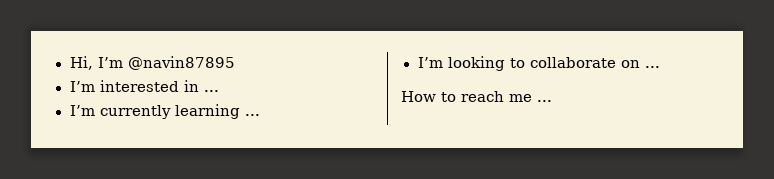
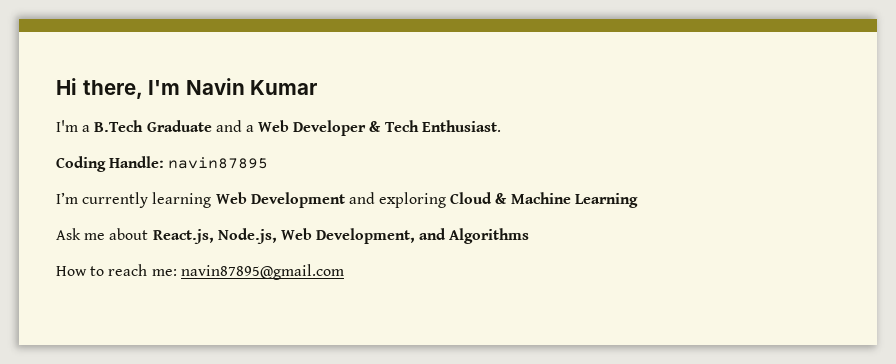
- Hi, I’m @navin87895
- I’m interested in ...
- I’m currently learning ...
- I’m looking to collaborate on ...
+ Hi there, I'm Navin Kumar
+ I'm a B.Tech Graduate and a Web Developer & Tech Enthusiast.
+ Coding Handle: navin87895
+ I’m currently learning Web Development and exploring Cloud & Machine Learning
+ Ask me about React.js, Node.js, Web Development, and Algorithms
- How to reach me ...
+ How to reach me: navin87895@gmail.com

